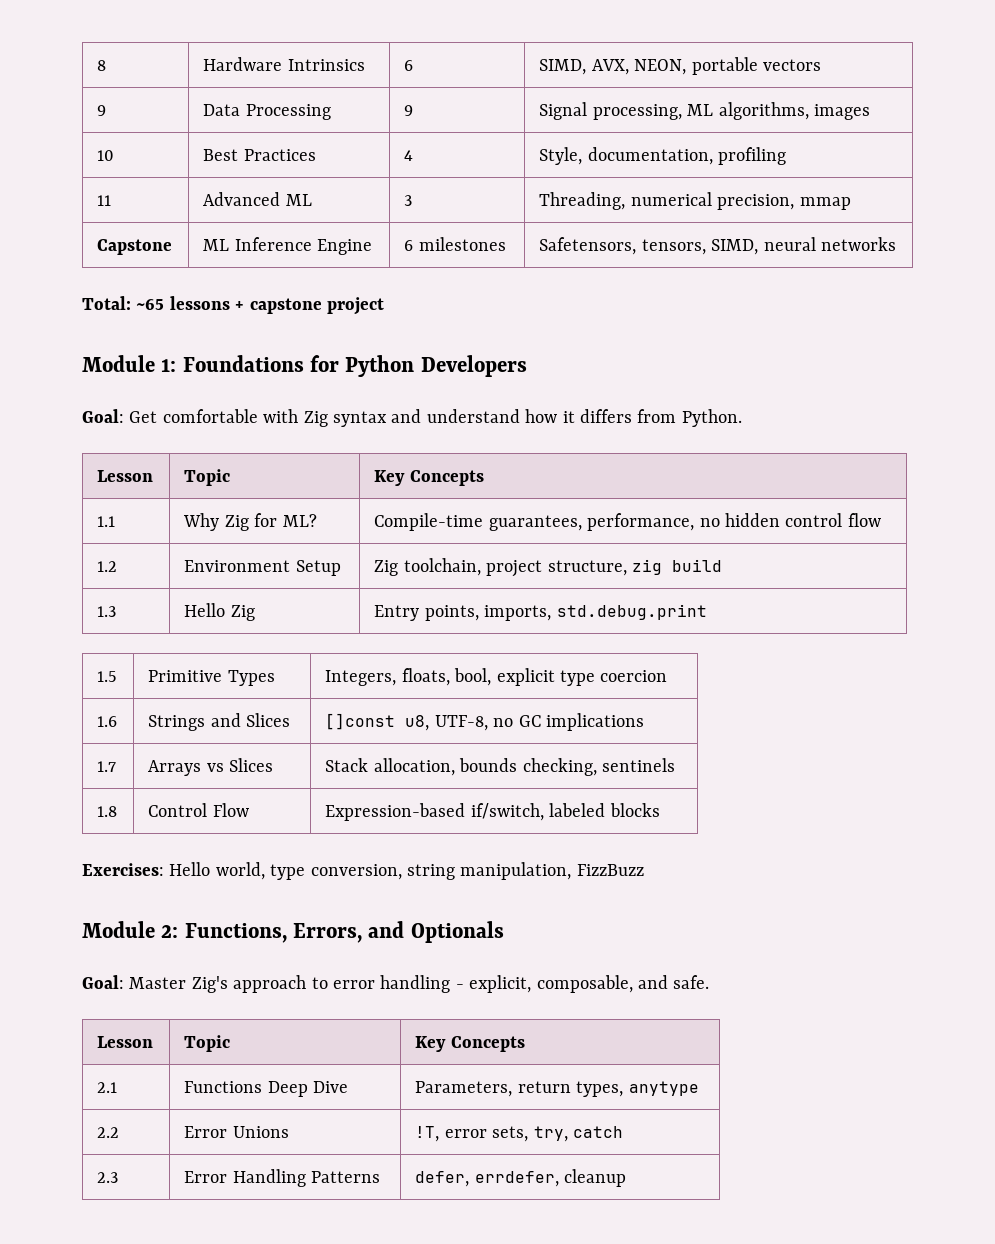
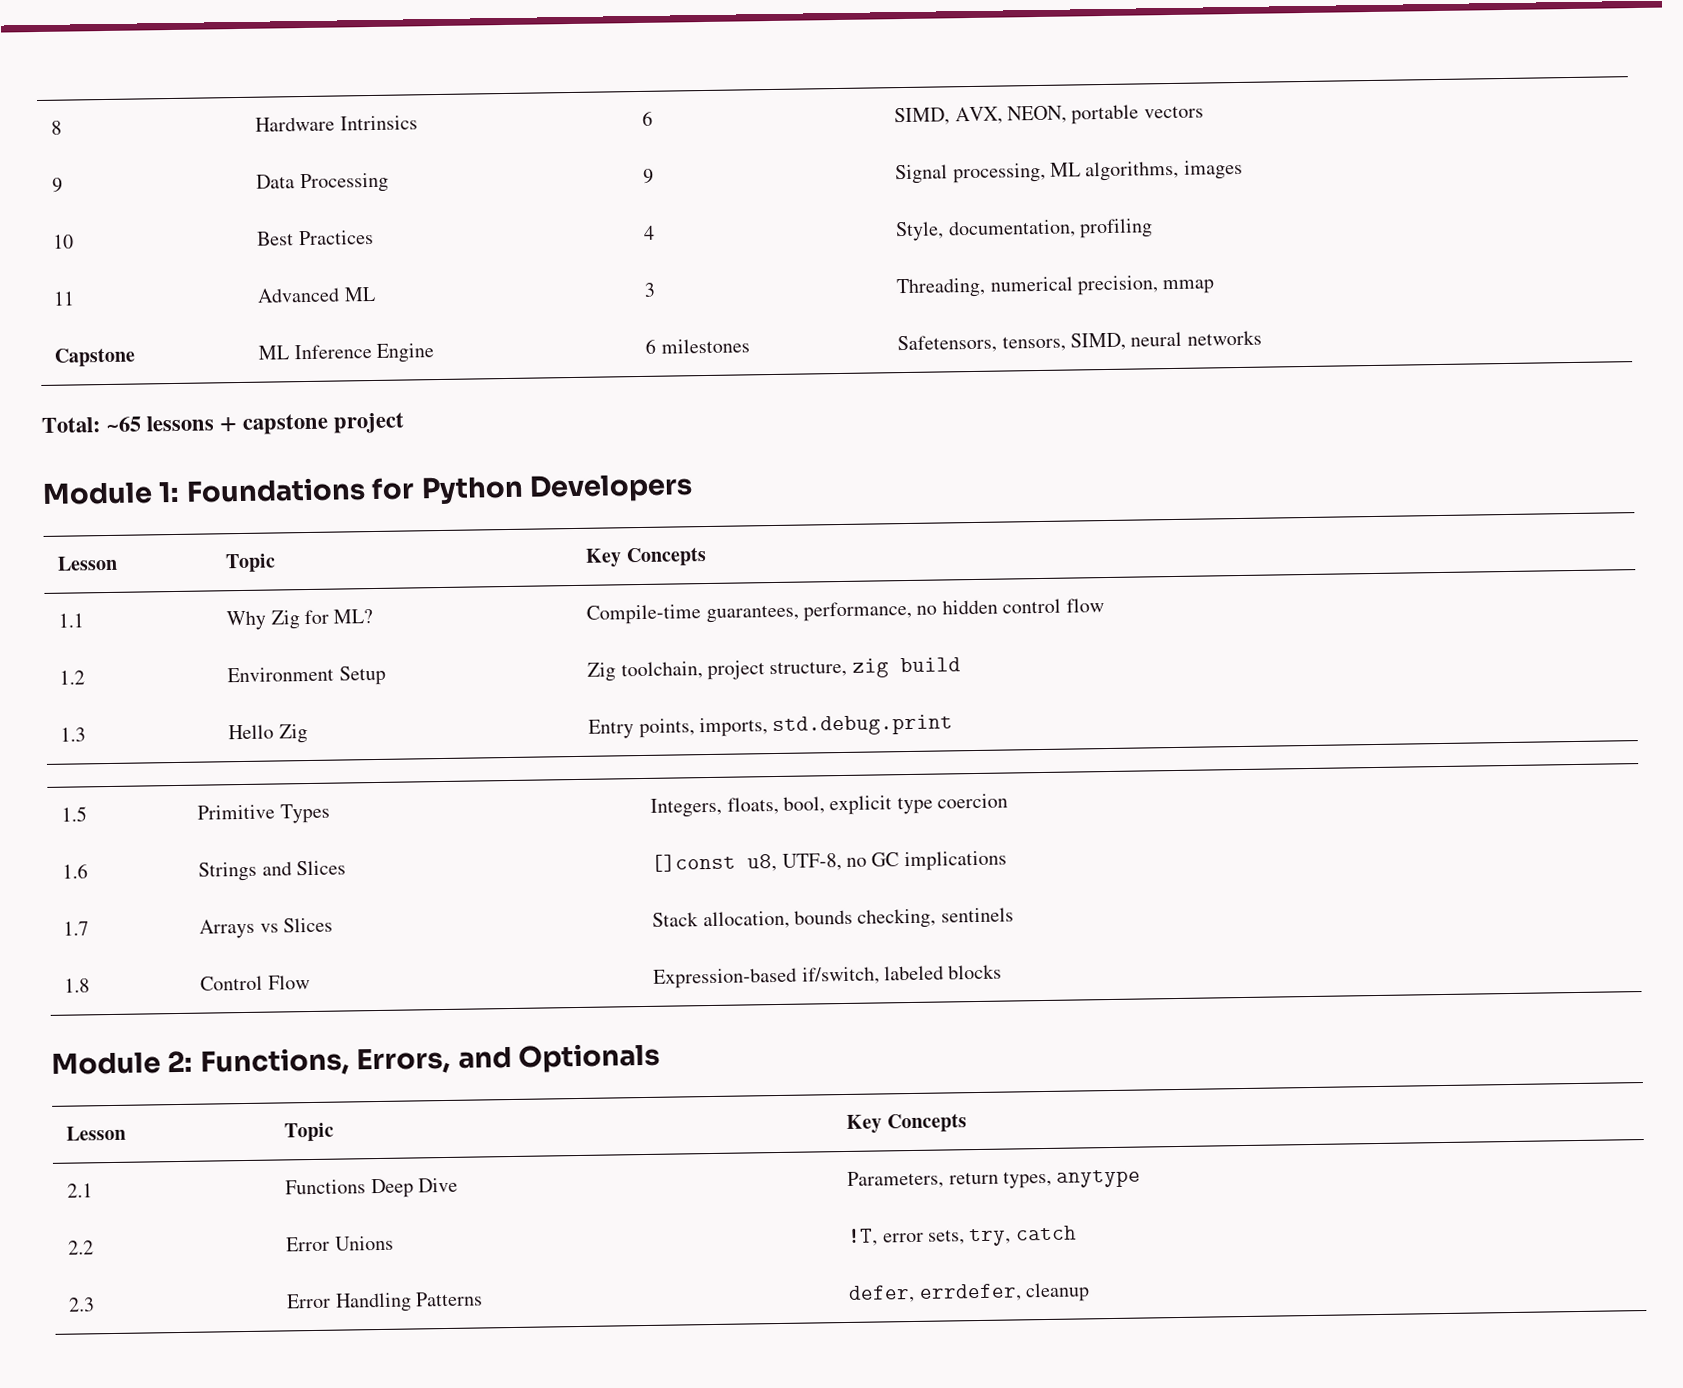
- Goal: Get comfortable with Zig syntax and understand how it differs from Python.
- Exercises: Hello world, type conversion, string manipulation, FizzBuzz
- Goal: Master Zig's approach to error handling - explicit, composable, and safe.

